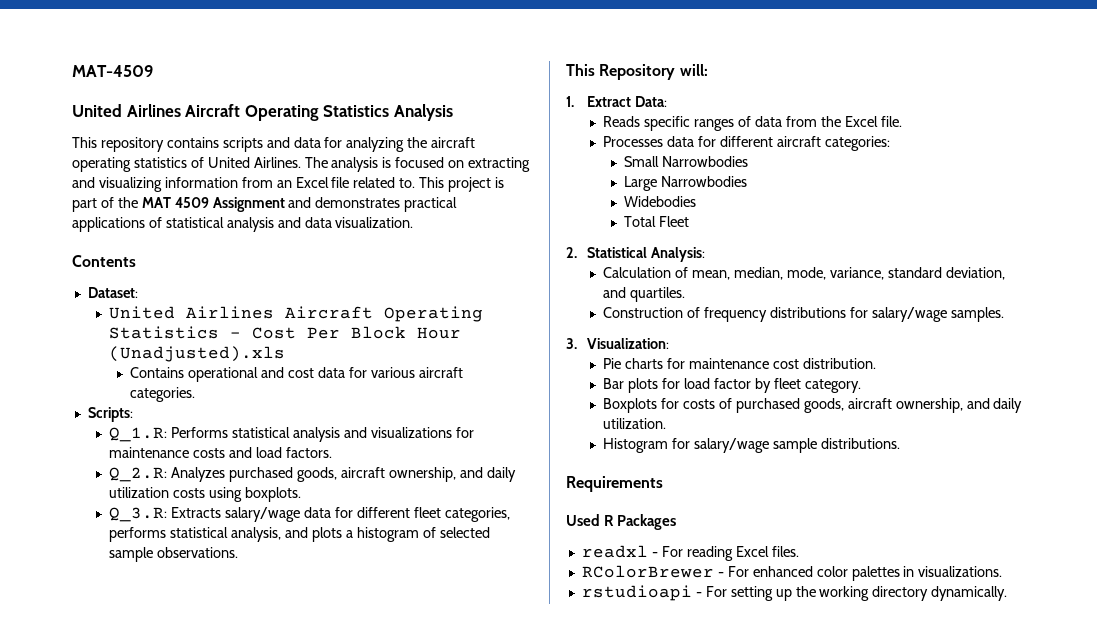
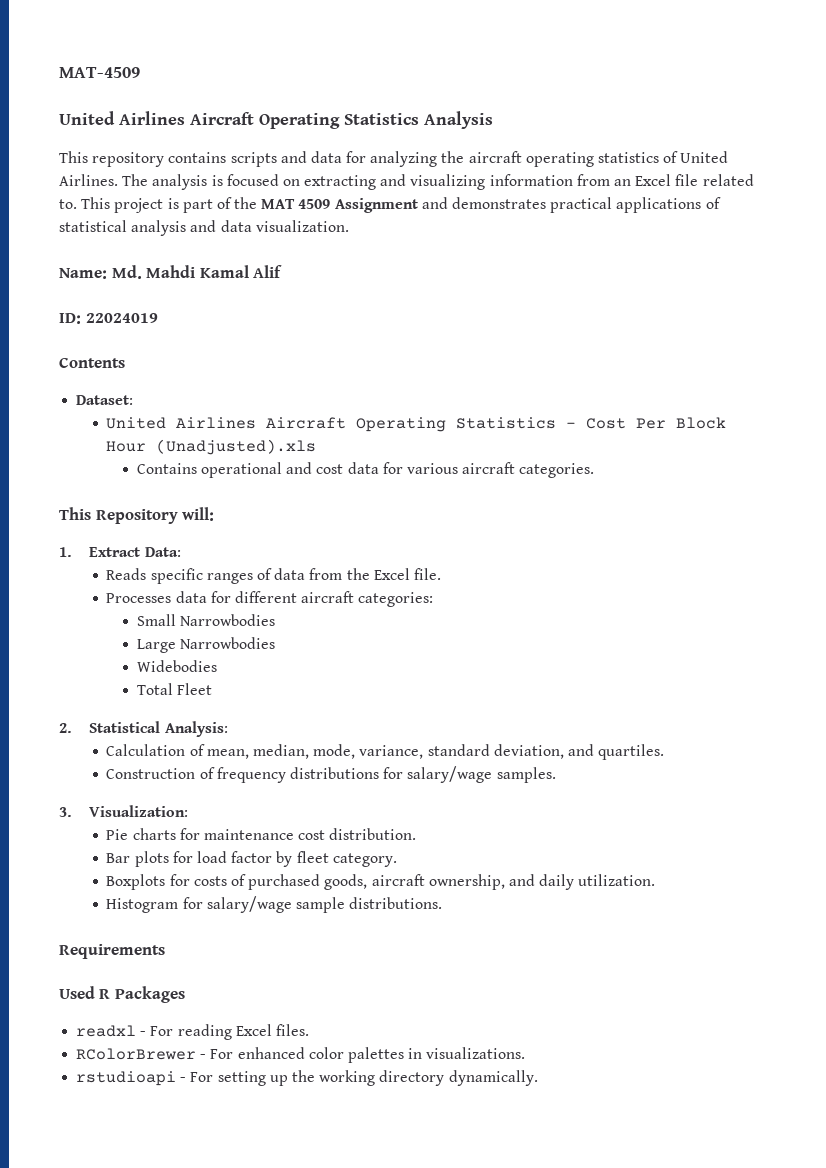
+ Name: Md. Mahdi Kamal Alif
+ ID: 22024019
- Scripts:
- Q_1.R: Performs statistical analysis and visualizations for maintenance costs and load factors.
- Q_2.R: Analyzes purchased goods, aircraft ownership, and daily utilization costs using boxplots.
- Q_3.R: Extracts salary/wage data for different fleet categories, performs statistical analysis, and plots a histogram of selected sample observations.

